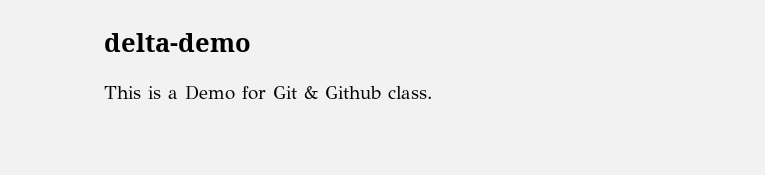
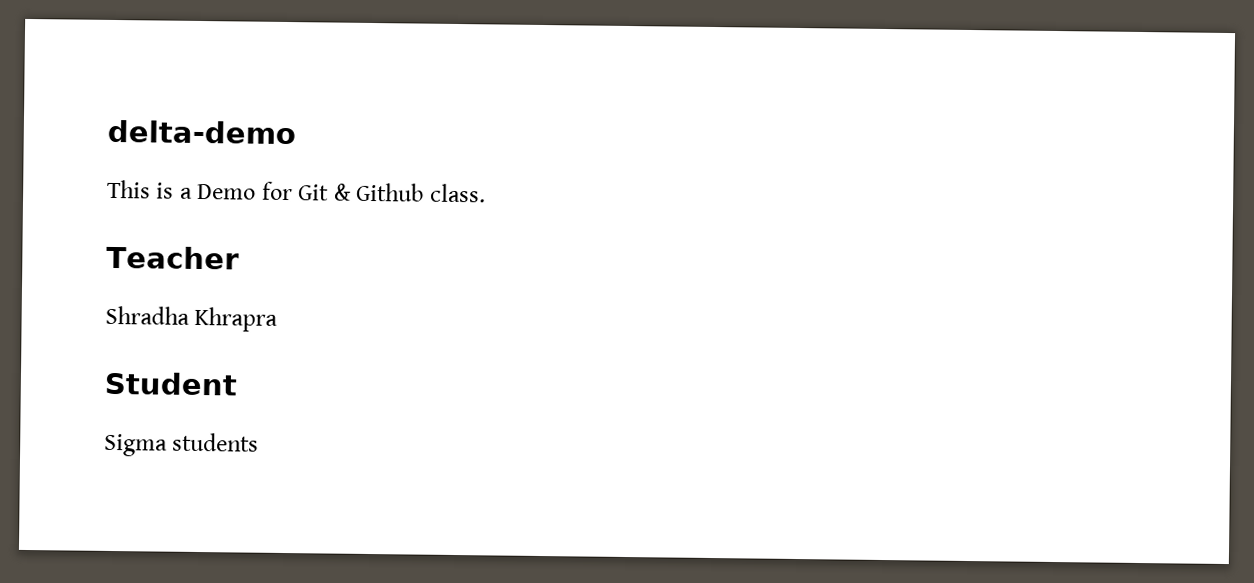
+ Teacher
+ Shradha Khrapra
+ Student
+ Sigma students

